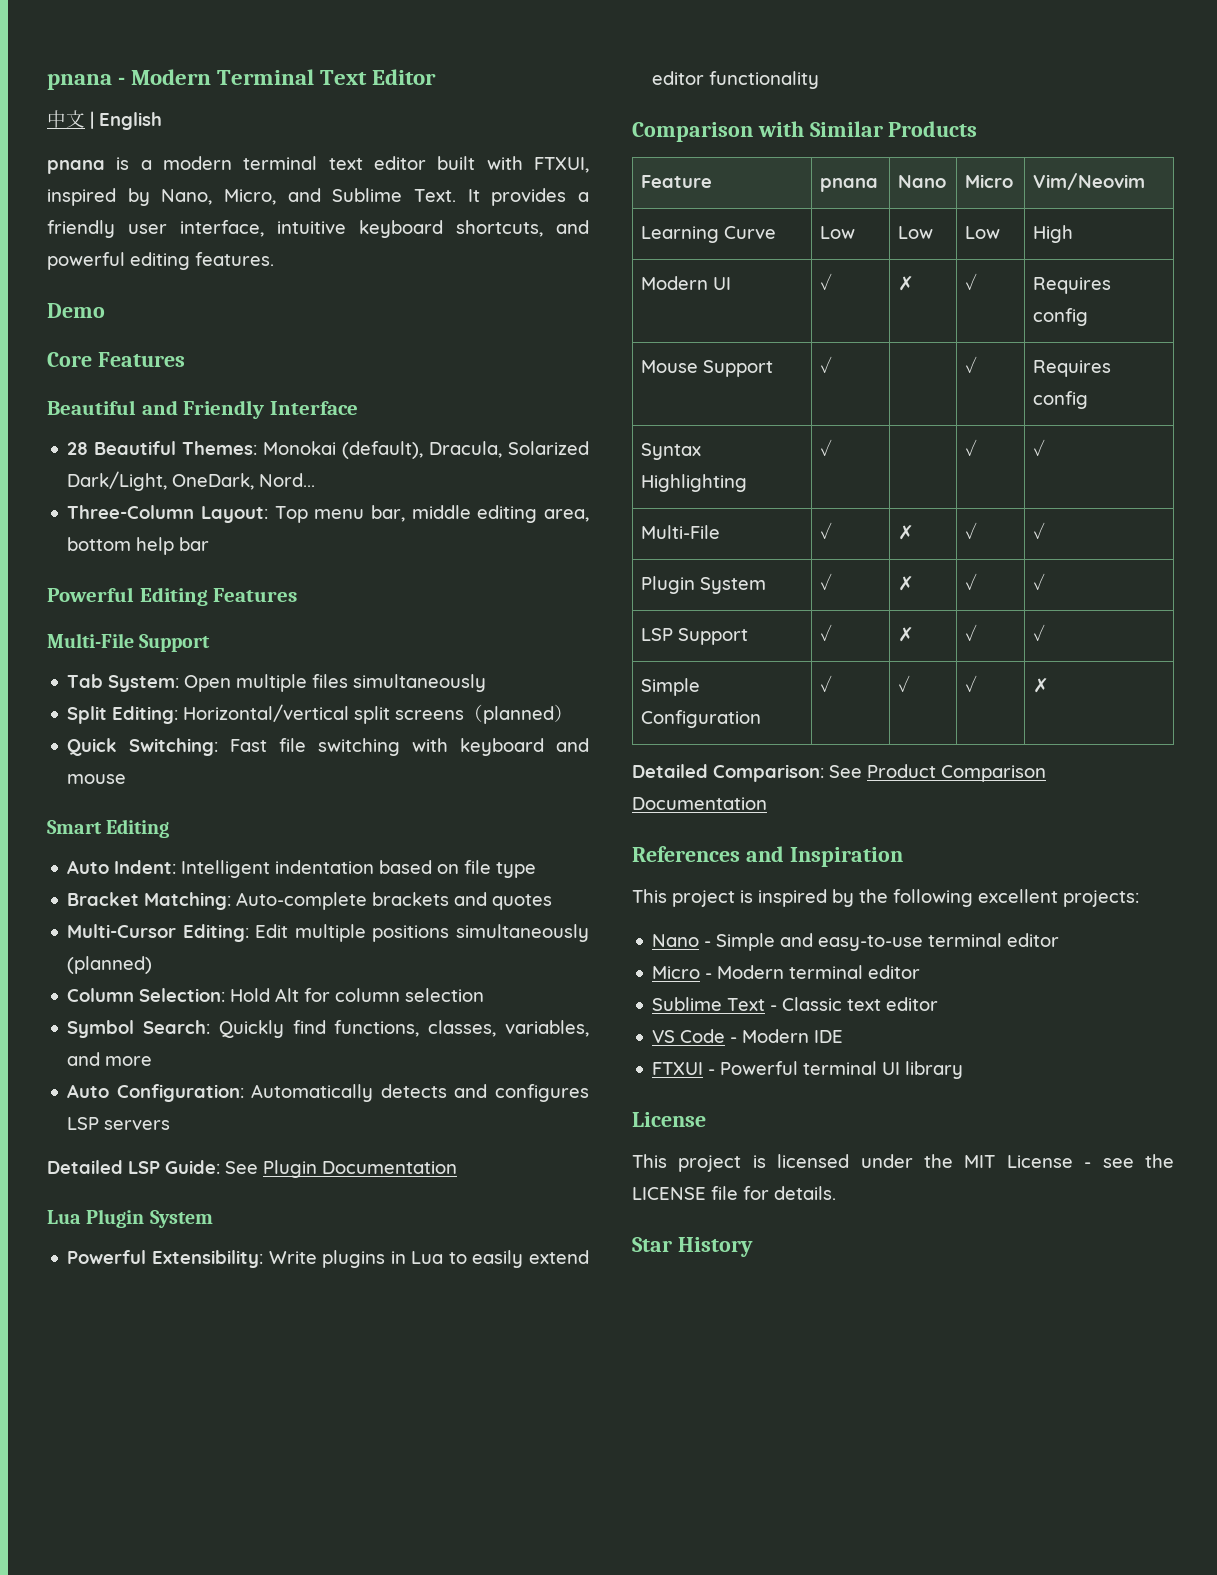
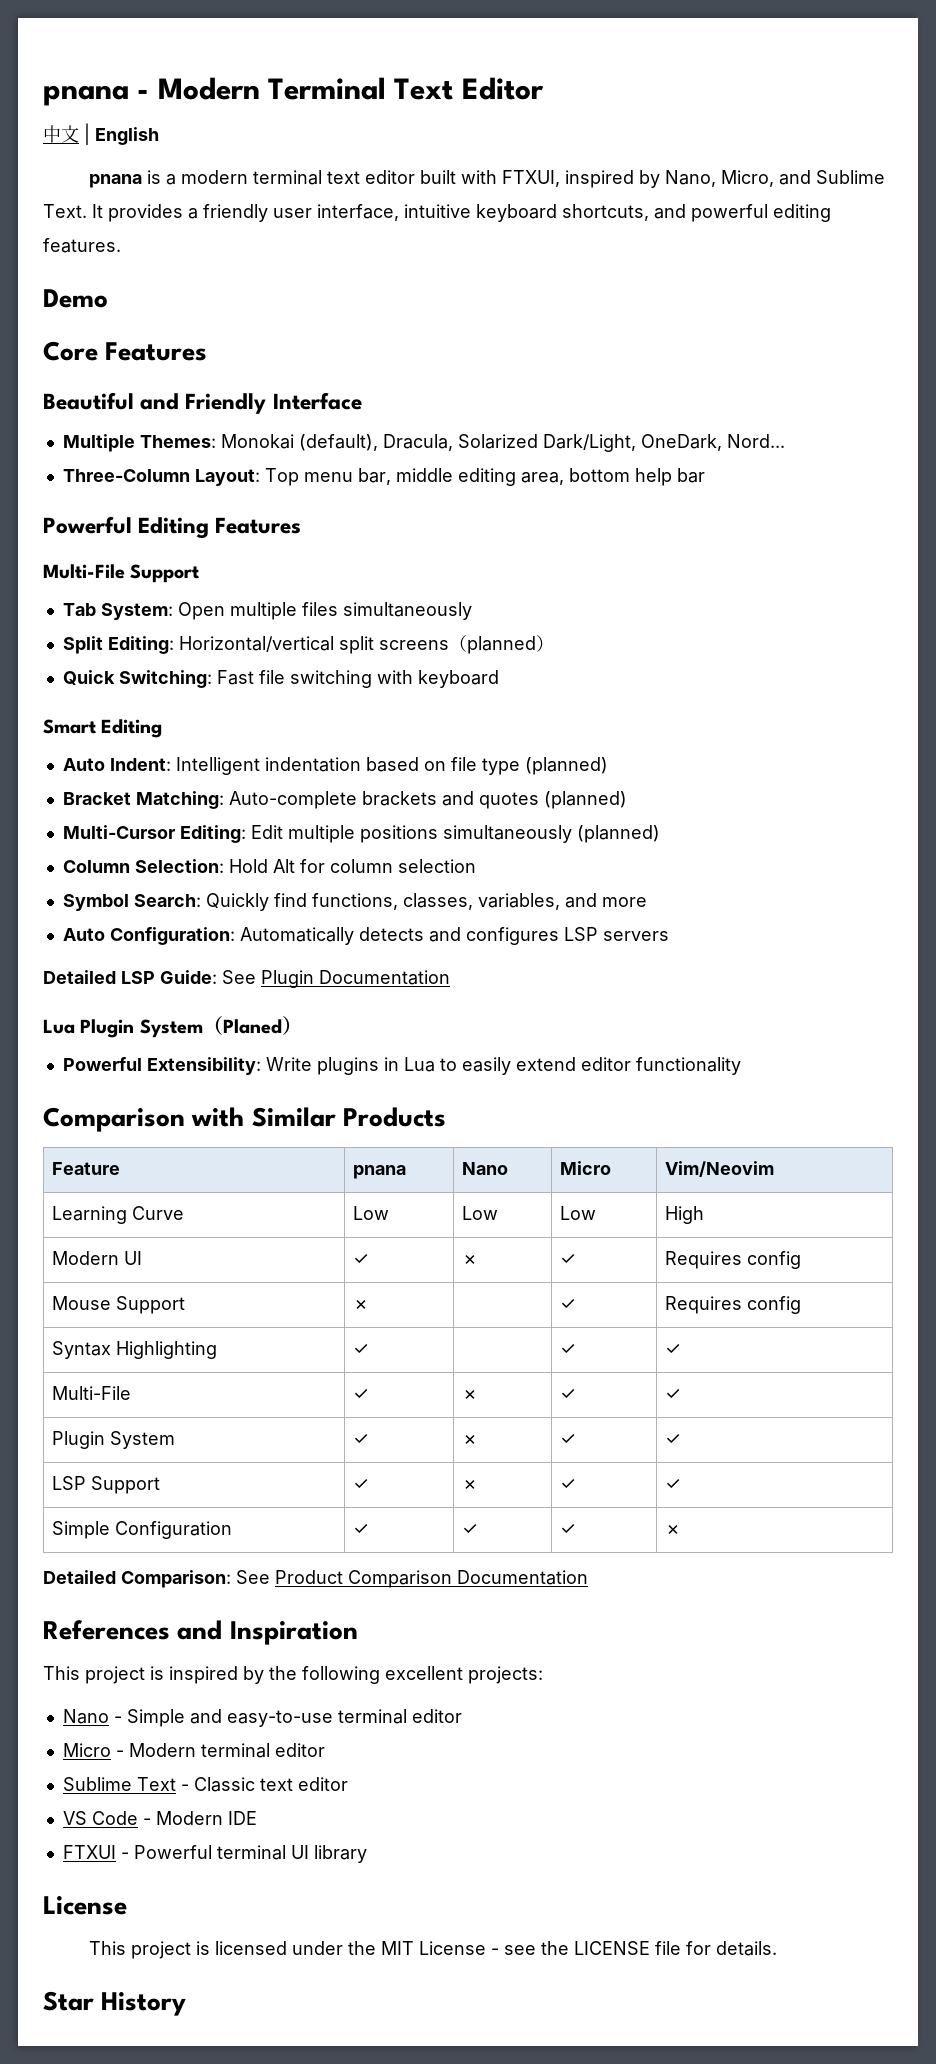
- 28 Beautiful Themes: Monokai (default), Dracula, Solarized Dark/Light, OneDark, Nord...
+ Multiple Themes: Monokai (default), Dracula, Solarized Dark/Light, OneDark, Nord...
- Quick Switching: Fast file switching with keyboard and mouse
+ Quick Switching: Fast file switching with keyboard
- Auto Indent: Intelligent indentation based on file type
+ Auto Indent: Intelligent indentation based on file type (planned)
- Bracket Matching: Auto-complete brackets and quotes
+ Bracket Matching: Auto-complete brackets and quotes (planned)
- Lua Plugin System
+ Lua Plugin System（Planed）
- Mouse Support | ✓ | | ✓ | Requires config
+ Mouse Support | ✗ | | ✓ | Requires config

